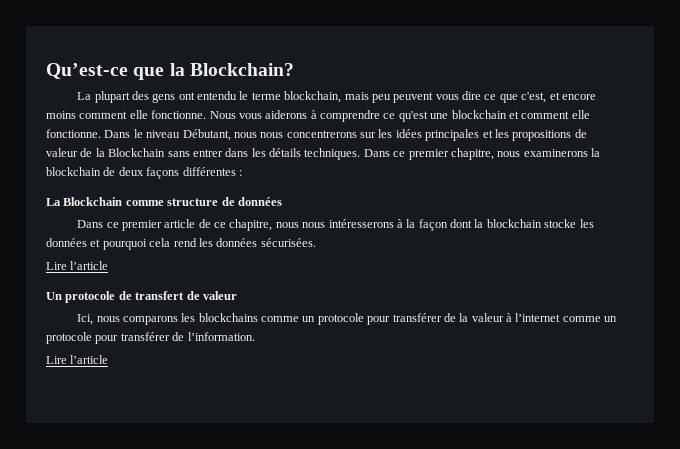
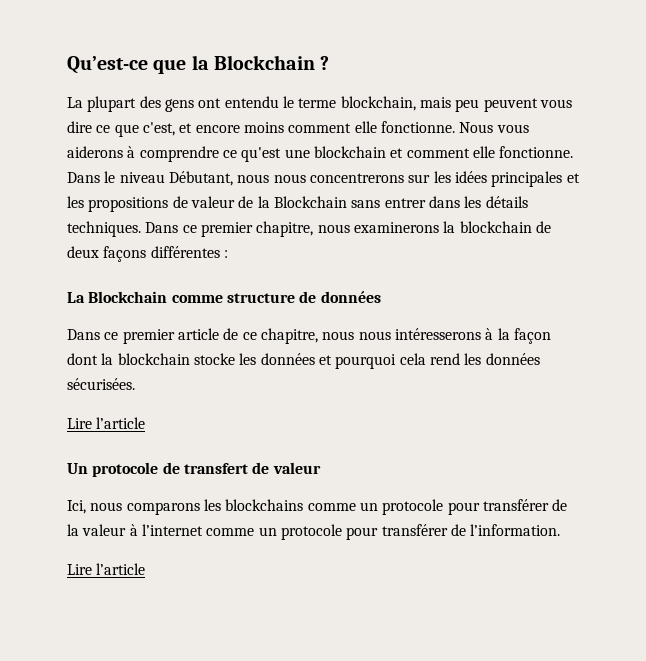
- Qu’est-ce que la Blockchain?
+ Qu’est-ce que la Blockchain ?

